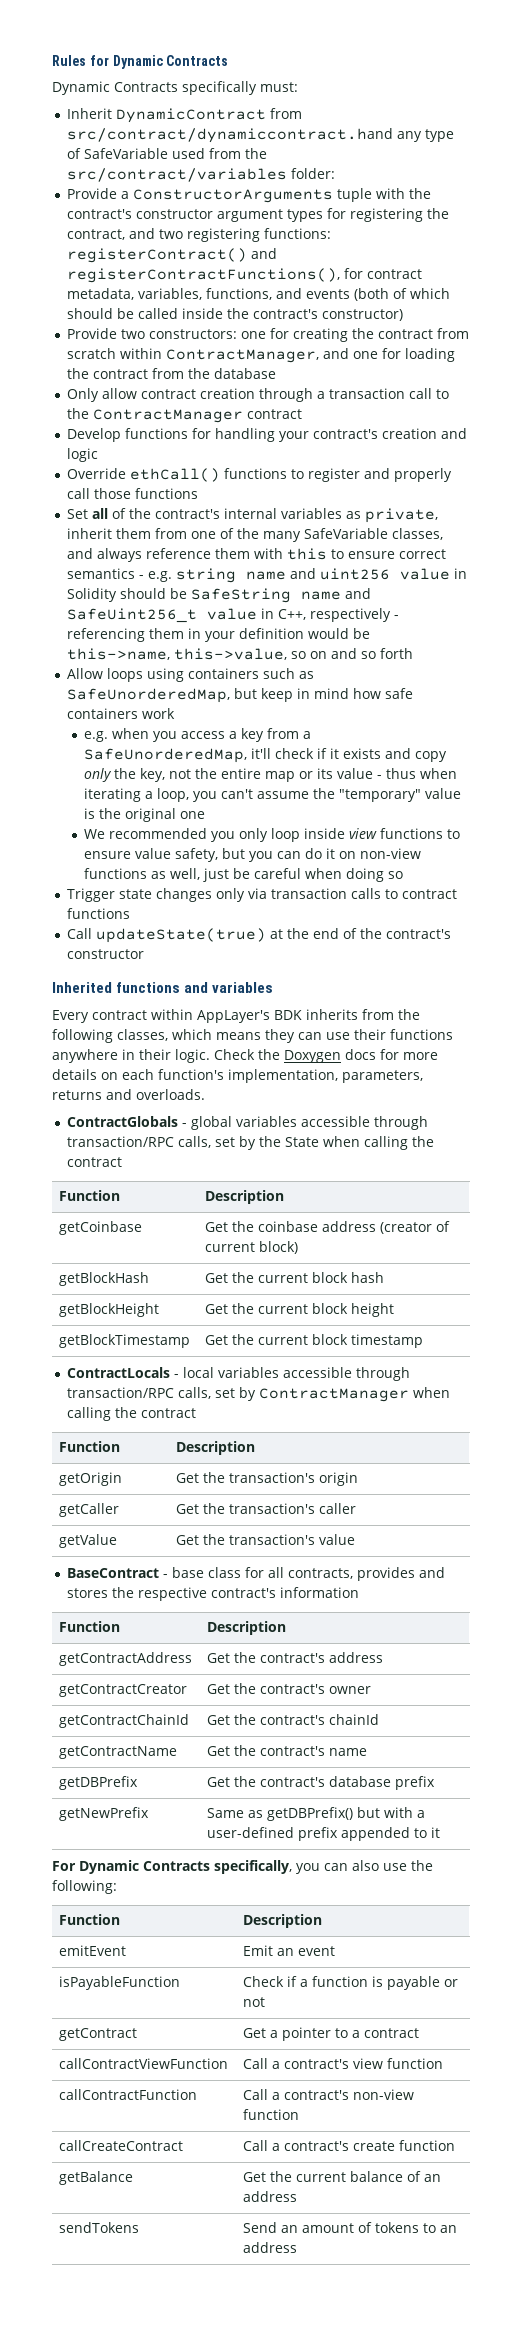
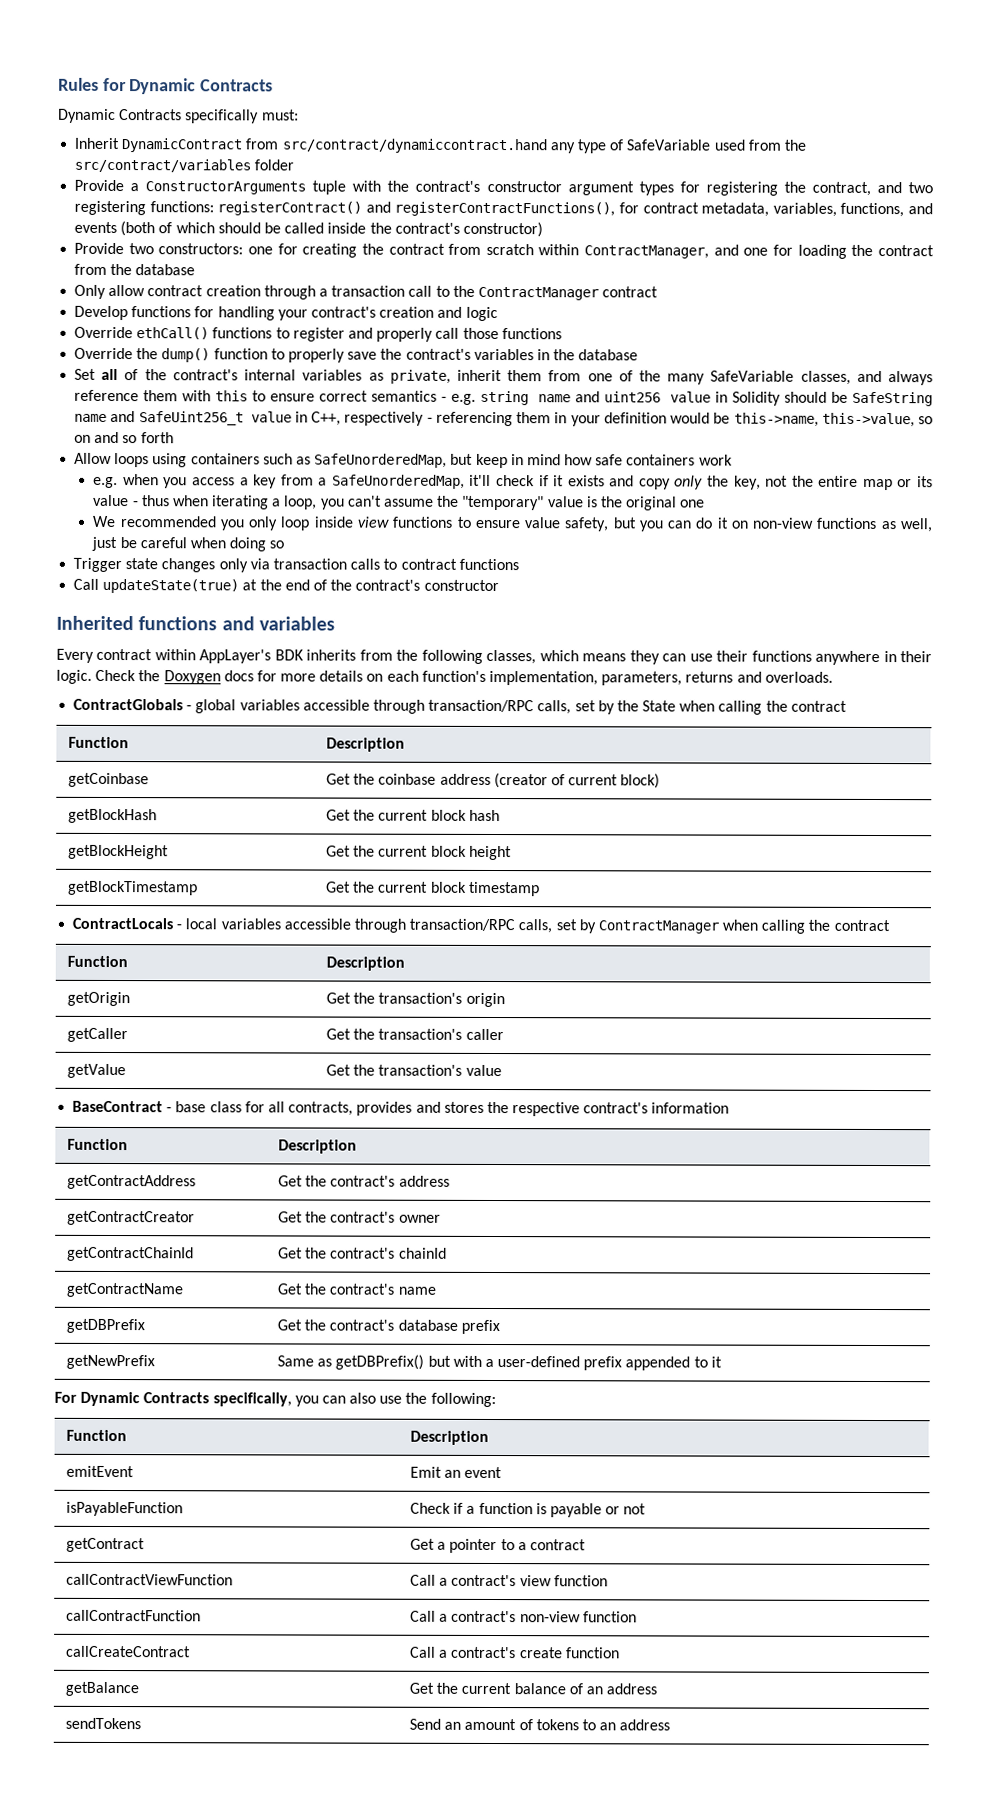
- Inherit DynamicContract from src/contract/dynamiccontract.hand any type of SafeVariable used from the src/contract/variables folder:
+ Inherit DynamicContract from src/contract/dynamiccontract.hand any type of SafeVariable used from the src/contract/variables folder
+ Override the dump() function to properly save the contract's variables in the database

